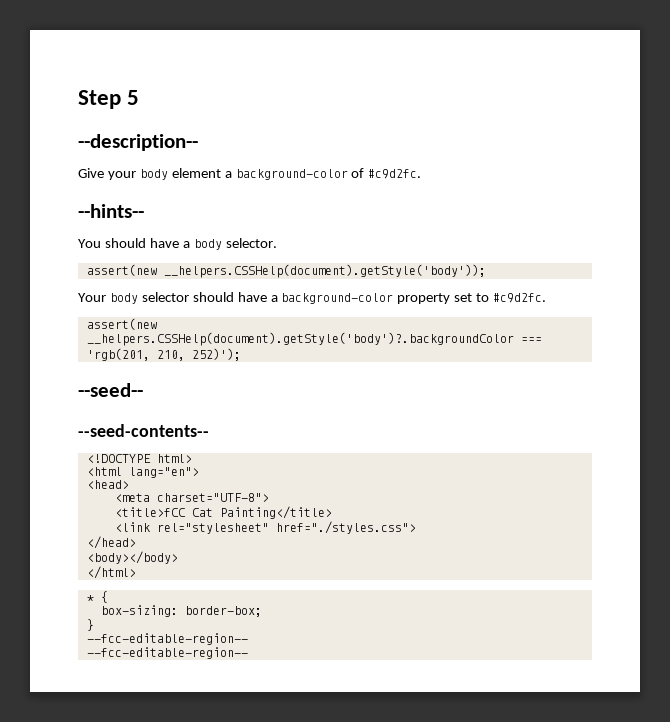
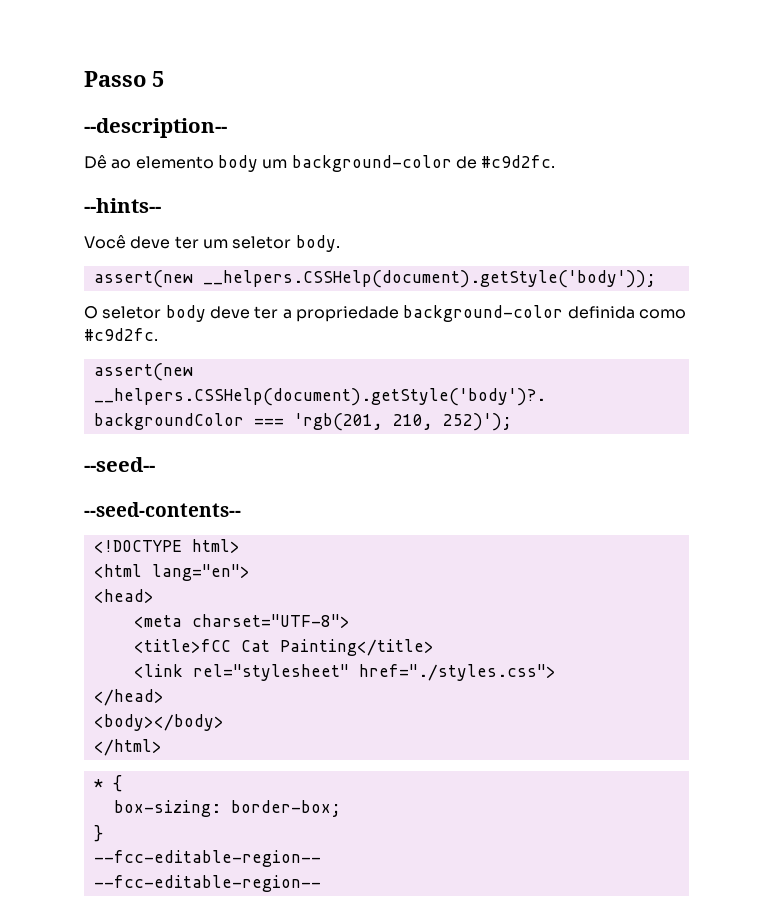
- Step 5
+ Passo 5
- Give your body element a background-color of #c9d2fc.
+ Dê ao elemento body um background-color de #c9d2fc.
  --hints--
- You should have a body selector.
+ Você deve ter um seletor body.
  assert(new __helpers.CSSHelp(document).getStyle('body'));
- Your body selector should have a background-color property set to #c9d2fc.
+ O seletor body deve ter a propriedade background-color definida como #c9d2fc.

